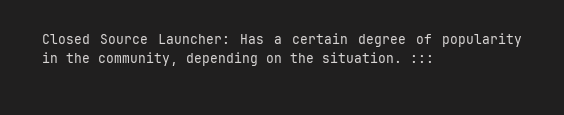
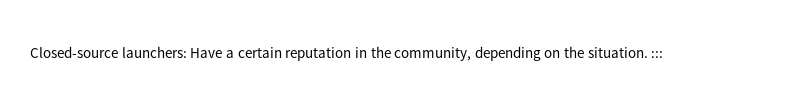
- Closed Source Launcher: Has a certain degree of popularity in the community, depending on the situation. :::
+ Closed-source launchers: Have a certain reputation in the community, depending on the situation. :::

